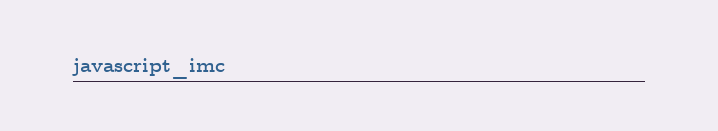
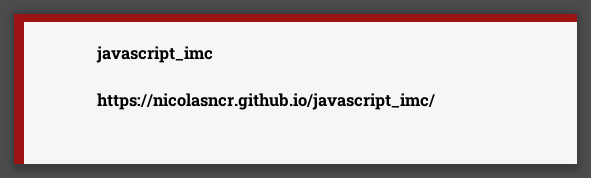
+ https://nicolasncr.github.io/javascript_imc/

